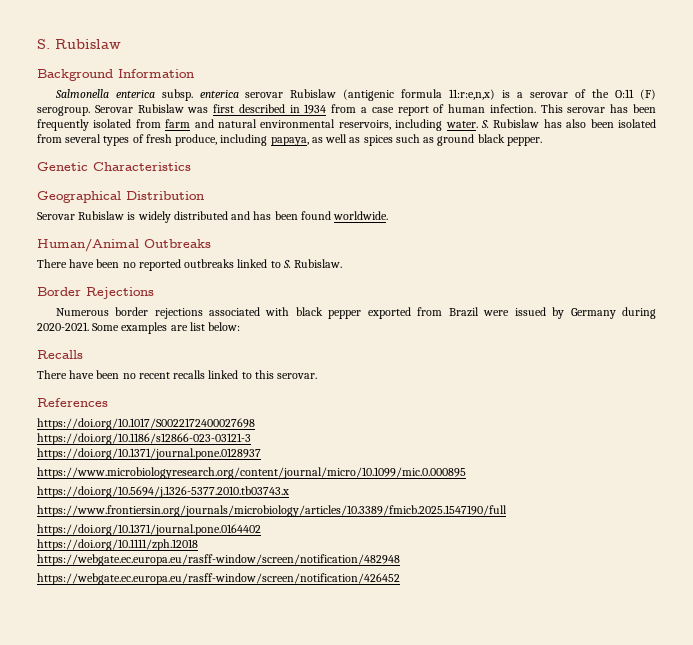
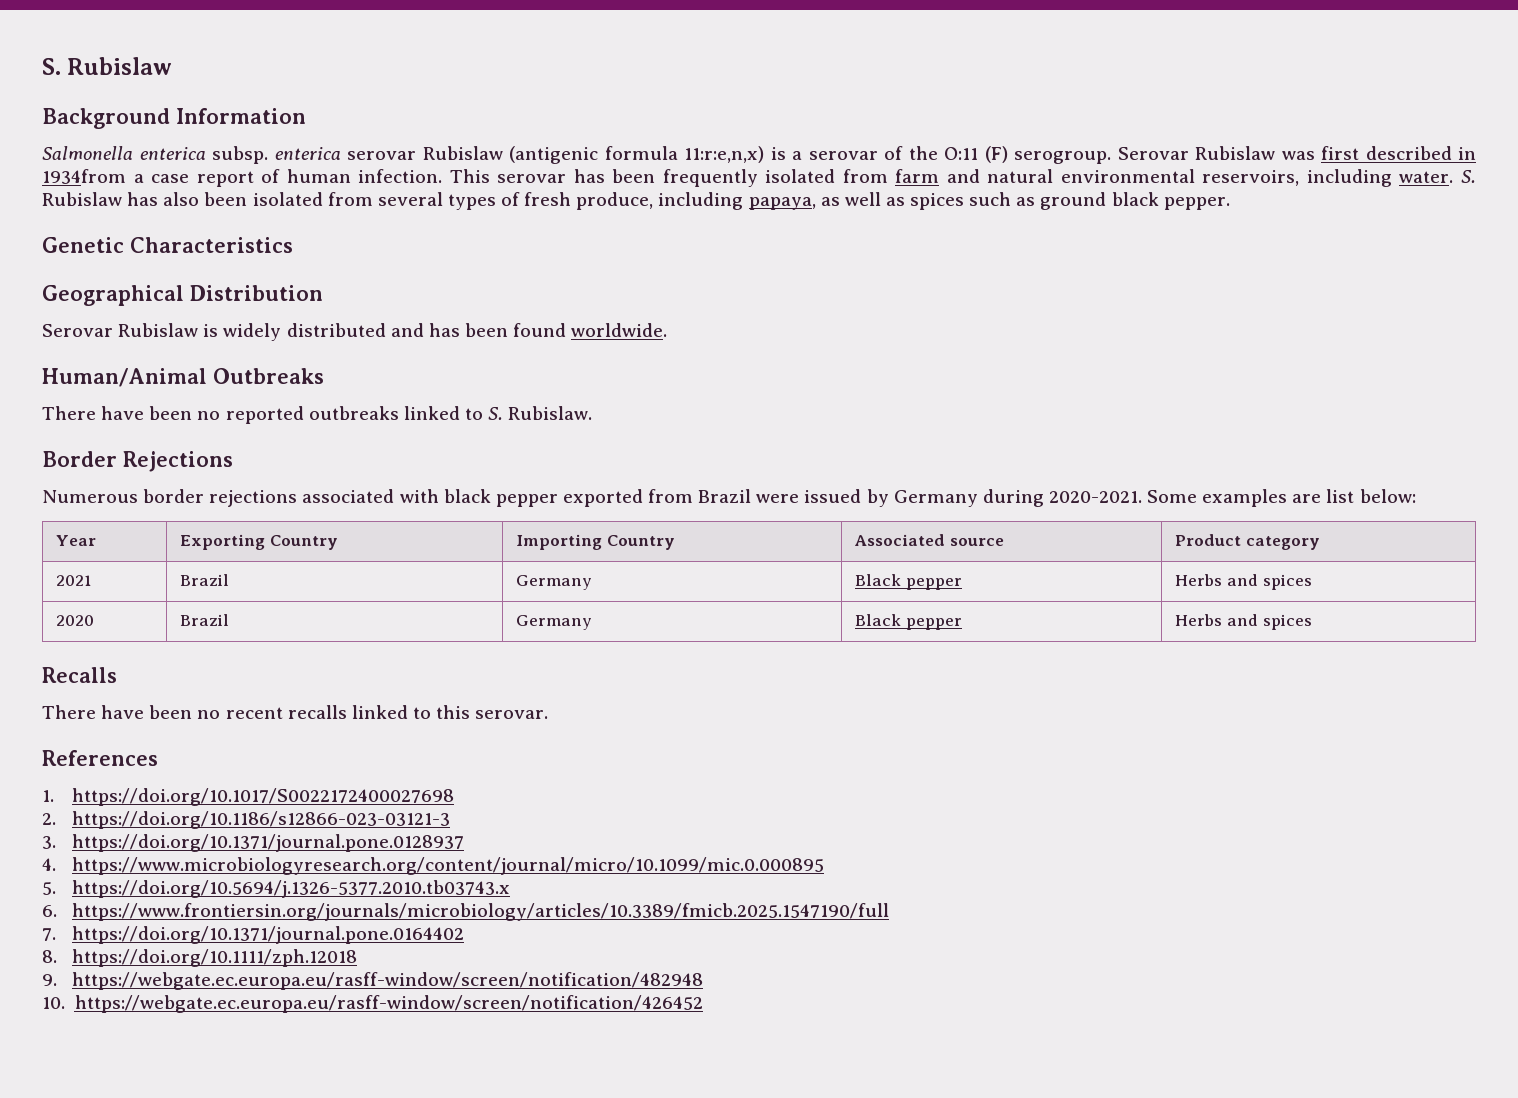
- Serovar Rubislaw was first described in 1934 from a case report of human infection.
+ Serovar Rubislaw was first described in 1934from a case report of human infection.
+ Year | Exporting Country | Importing Country | Associated source | Product category
+ 2021 | Brazil | Germany | Black pepper | Herbs and spices
+ 2020 | Brazil | Germany | Black pepper | Herbs and spices
- https://doi.org/10.1017/S0022172400027698
+ 1. https://doi.org/10.1017/S0022172400027698
- https://doi.org/10.1186/s12866-023-03121-3
+ 2. https://doi.org/10.1186/s12866-023-03121-3
- https://doi.org/10.1371/journal.pone.0128937
+ 3. https://doi.org/10.1371/journal.pone.0128937
- https://www.microbiologyresearch.org/content/journal/micro/10.1099/mic.0.000895
+ 4. https://www.microbiologyresearch.org/content/journal/micro/10.1099/mic.0.000895
- https://doi.org/10.5694/j.1326-5377.2010.tb03743.x
+ 5. https://doi.org/10.5694/j.1326-5377.2010.tb03743.x
- https://www.frontiersin.org/journals/microbiology/articles/10.3389/fmicb.2025.1547190/full
+ 6. https://www.frontiersin.org/journals/microbiology/articles/10.3389/fmicb.2025.1547190/full
- https://doi.org/10.1371/journal.pone.0164402
+ 7. https://doi.org/10.1371/journal.pone.0164402
- https://doi.org/10.1111/zph.12018
+ 8. https://doi.org/10.1111/zph.12018
- https://webgate.ec.europa.eu/rasff-window/screen/notification/482948
+ 9. https://webgate.ec.europa.eu/rasff-window/screen/notification/482948
- https://webgate.ec.europa.eu/rasff-window/screen/notification/426452
+ 10. https://webgate.ec.europa.eu/rasff-window/screen/notification/426452

